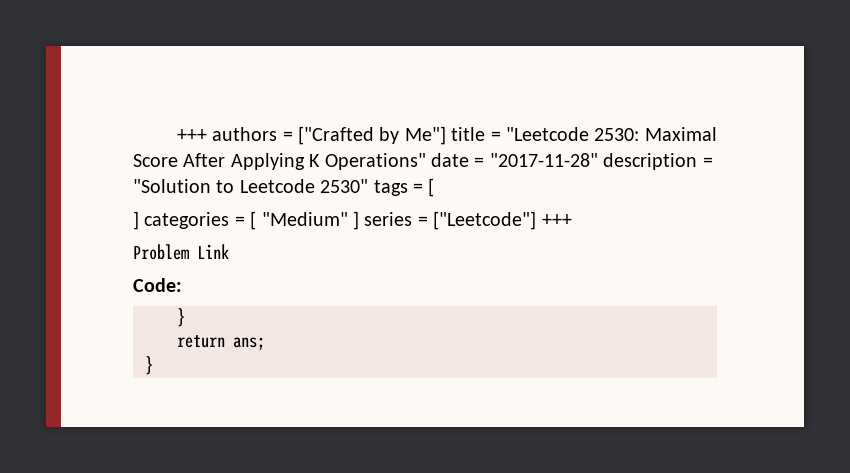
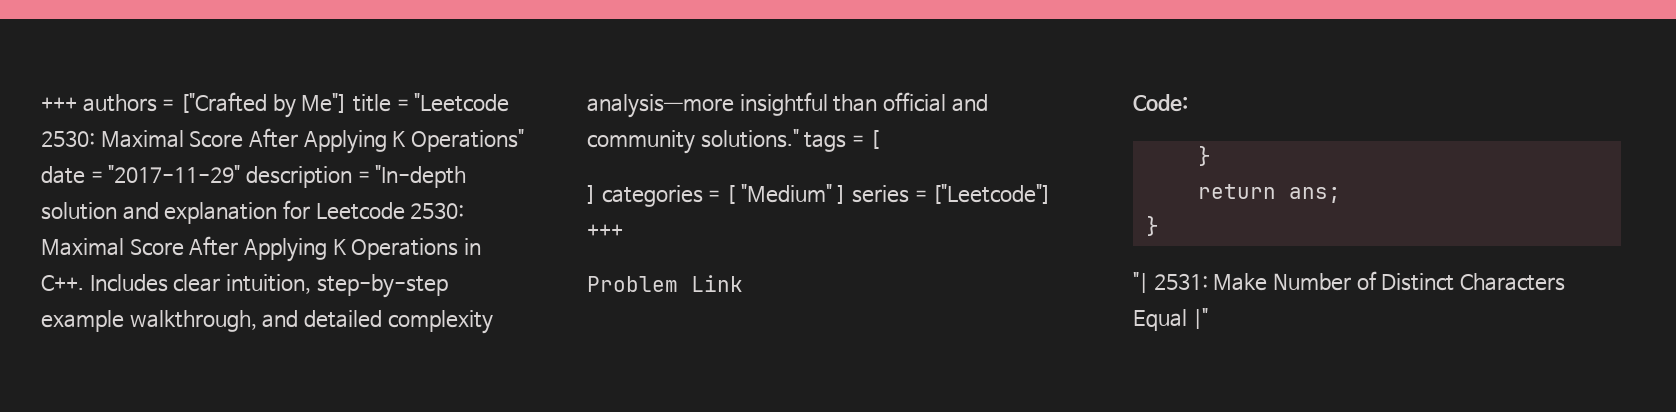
- +++ authors = ["Crafted by Me"] title = "Leetcode 2530: Maximal Score After Applying K Operations" date = "2017-11-28" description = "Solution to Leetcode 2530" tags = [
+ +++ authors = ["Crafted by Me"] title = "Leetcode 2530: Maximal Score After Applying K Operations" date = "2017-11-29" description = "In-depth solution and explanation for Leetcode 2530: Maximal Score After Applying K Operations in C++. Includes clear intuition, step-by-step example walkthrough, and detailed complexity analysis—more insightful than official and community solutions." tags = [
+ "| 2531: Make Number of Distinct Characters Equal |"

